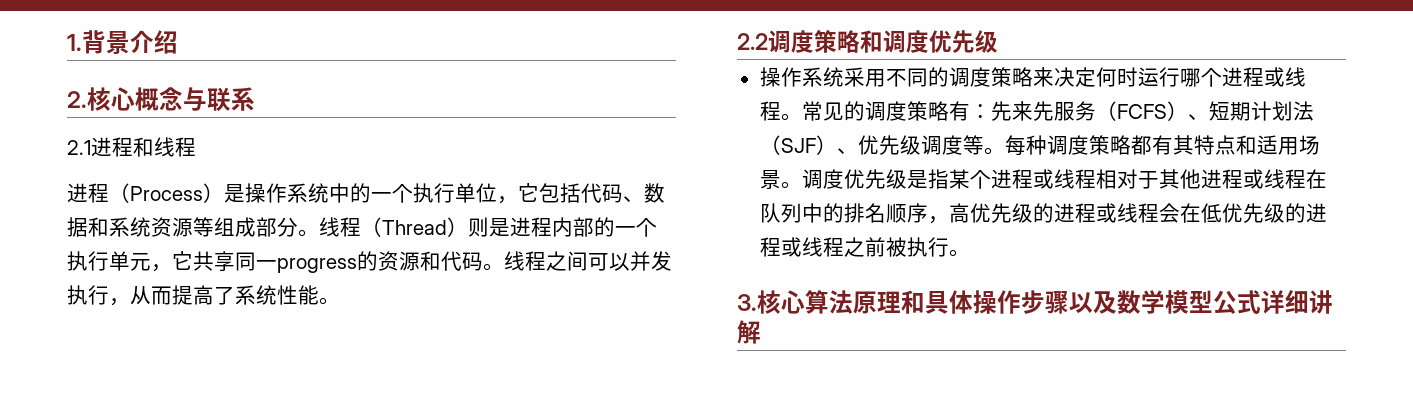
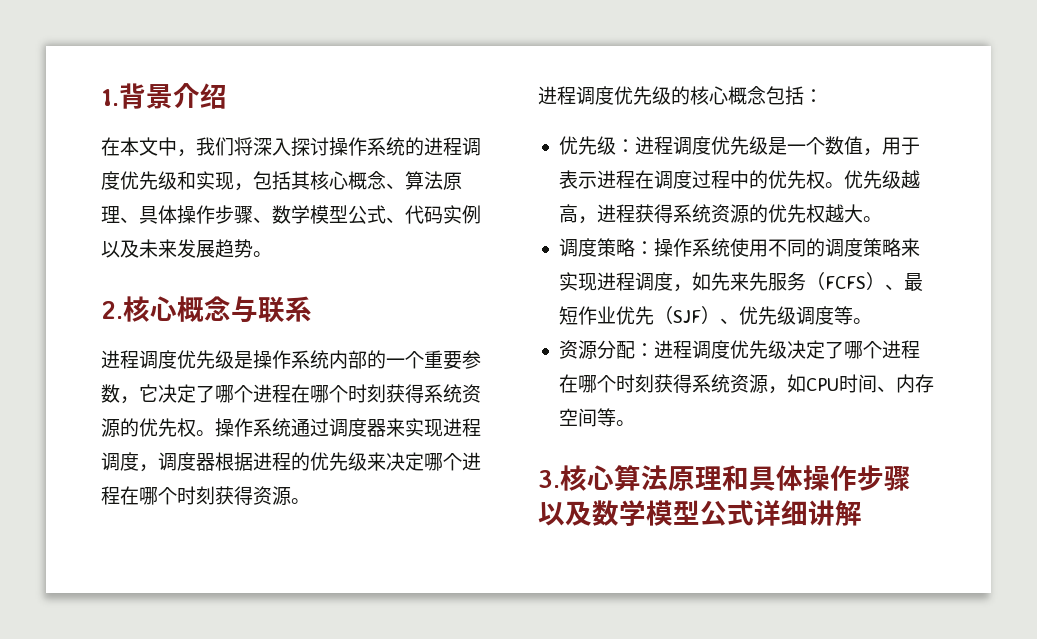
+ 在本文中，我们将深入探讨操作系统的进程调度优先级和实现，包括其核心概念、算法原理、具体操作步骤、数学模型公式、代码实例以及未来发展趋势。
- 2.1进程和线程
- 进程（Process）是操作系统中的一个执行单位，它包括代码、数据和系统资源等组成部分。线程（Thread）则是进程内部的一个执行单元，它共享同一progress的资源和代码。线程之间可以并发执行，从而提高了系统性能。
- 2.2调度策略和调度优先级
- 操作系统采用不同的调度策略来决定何时运行哪个进程或线程。常见的调度策略有：先来先服务（FCFS）、短期计划法（SJF）、优先级调度等。每种调度策略都有其特点和适用场景。调度优先级是指某个进程或线程相对于其他进程或线程在队列中的排名顺序，高优先级的进程或线程会在低优先级的进程或线程之前被执行。
+ 进程调度优先级是操作系统内部的一个重要参数，它决定了哪个进程在哪个时刻获得系统资源的优先权。操作系统通过调度器来实现进程调度，调度器根据进程的优先级来决定哪个进程在哪个时刻获得资源。
+ 进程调度优先级的核心概念包括：
+ 优先级：进程调度优先级是一个数值，用于表示进程在调度过程中的优先权。优先级越高，进程获得系统资源的优先权越大。
+ 调度策略：操作系统使用不同的调度策略来实现进程调度，如先来先服务（FCFS）、最短作业优先（SJF）、优先级调度等。
+ 资源分配：进程调度优先级决定了哪个进程在哪个时刻获得系统资源，如CPU时间、内存空间等。

